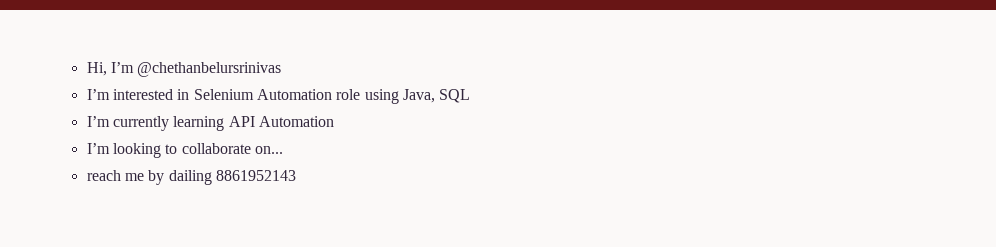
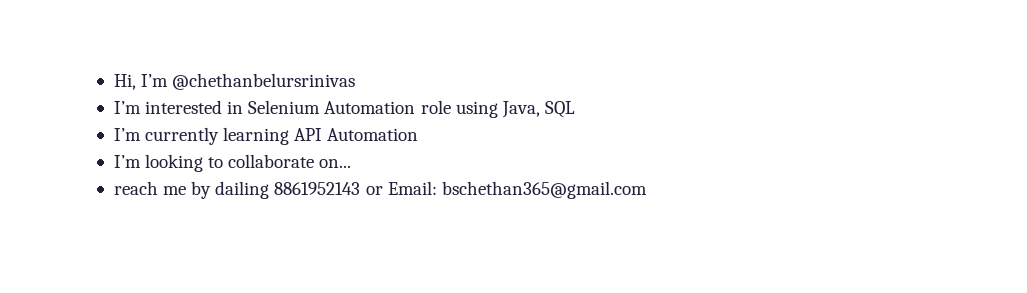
- reach me by dailing 8861952143
+ reach me by dailing 8861952143 or Email: bschethan365@gmail.com

